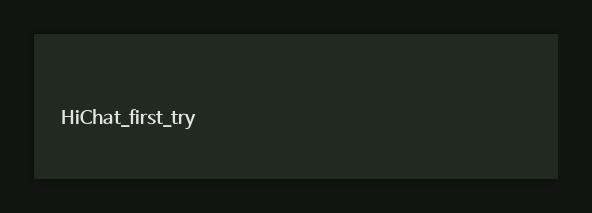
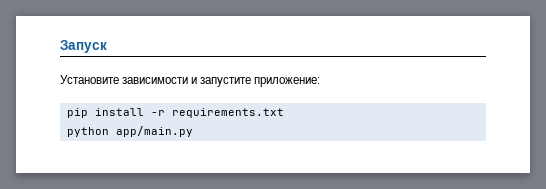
- HiChat_first_try
+ Запуск
+ Установите зависимости и запустите приложение:
+ pip install -r requirements.txt
+ python app/main.py

